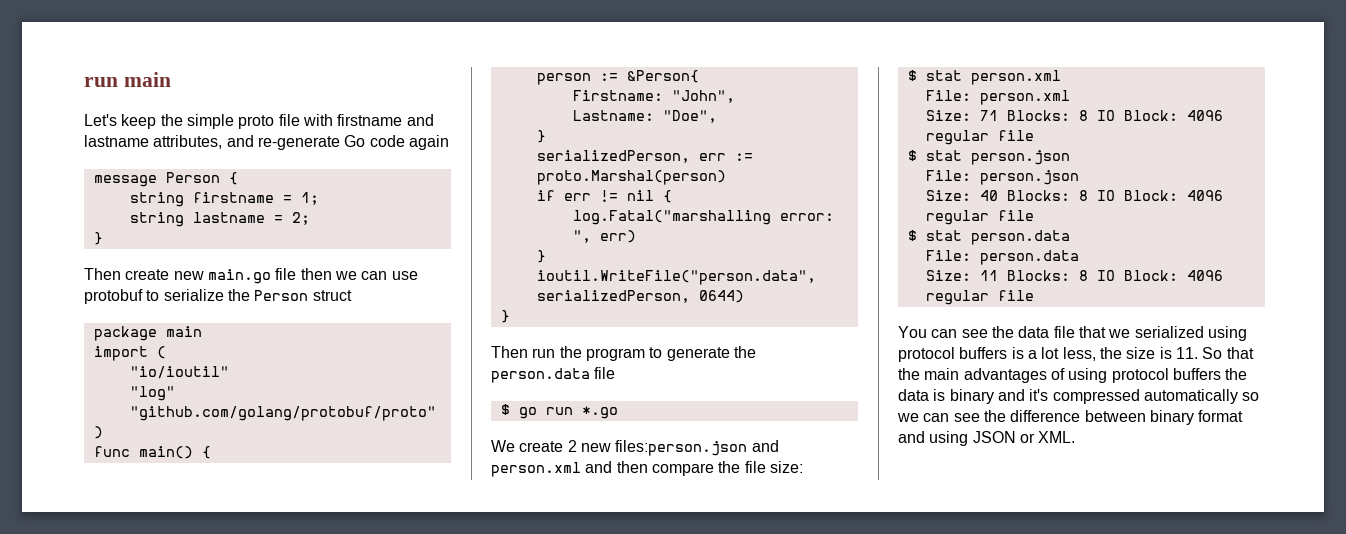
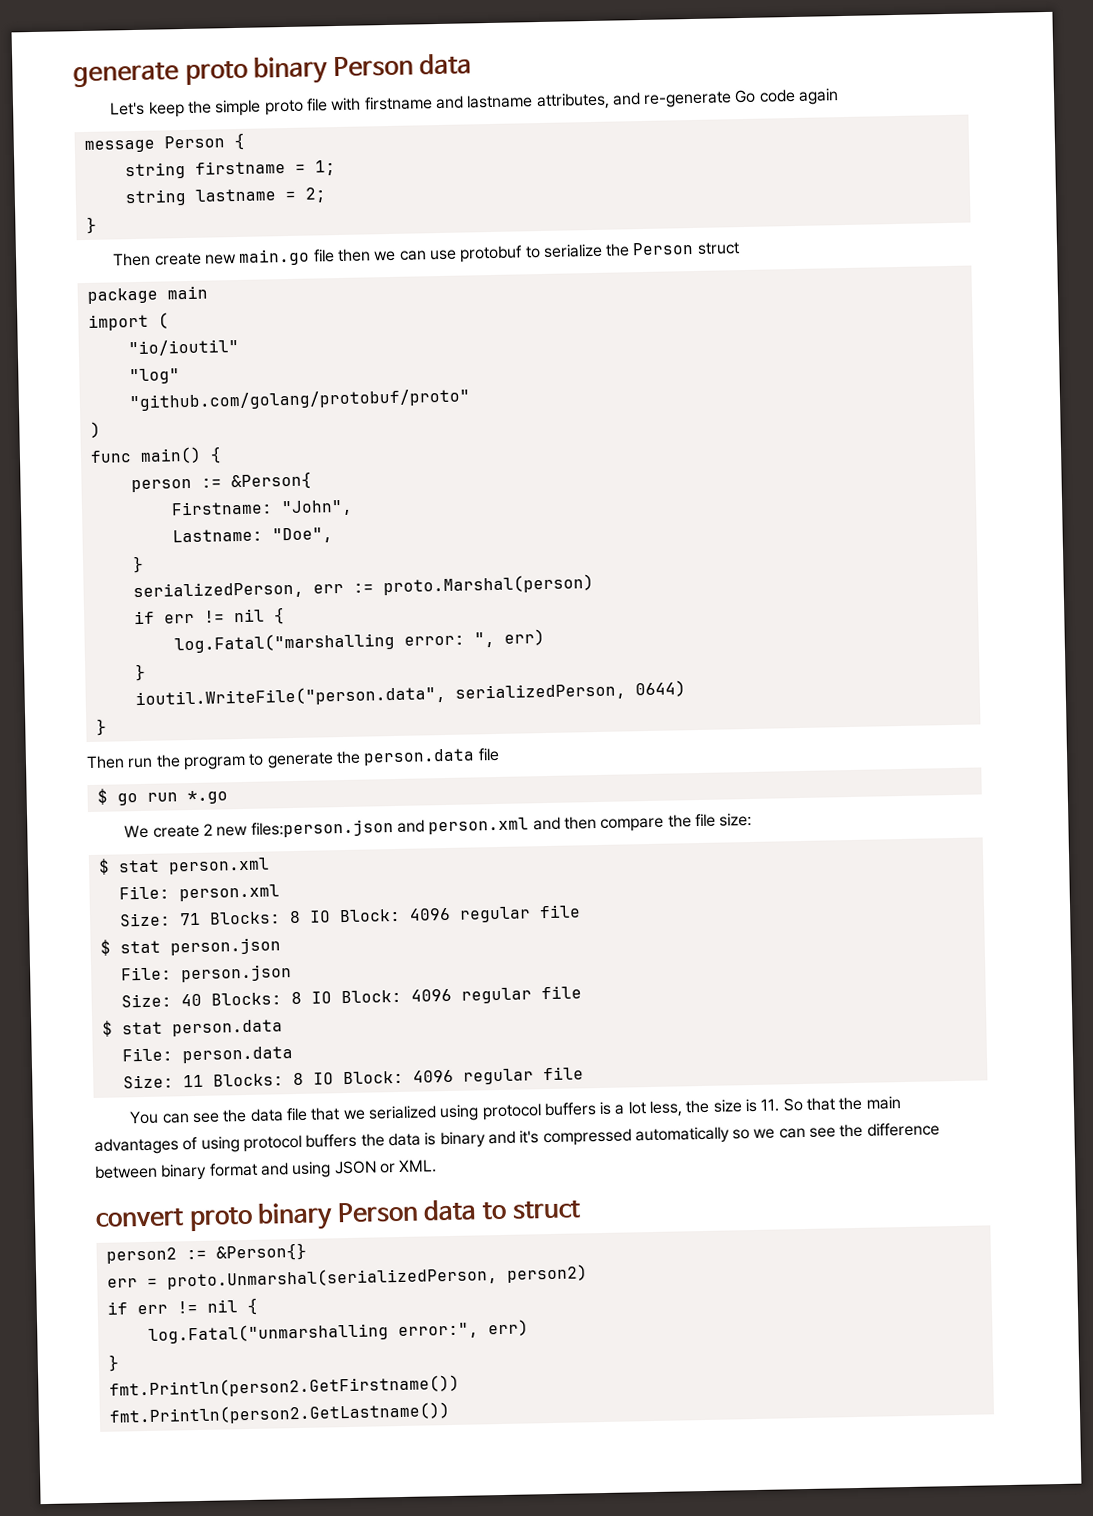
- run main
+ generate proto binary Person data
+ convert proto binary Person data to struct
+ person2 := &Person{}
+ err = proto.Unmarshal(serializedPerson, person2)
+ if err != nil {
+ log.Fatal("unmarshalling error:", err)
+ }
+ fmt.Println(person2.GetFirstname())
+ fmt.Println(person2.GetLastname())

